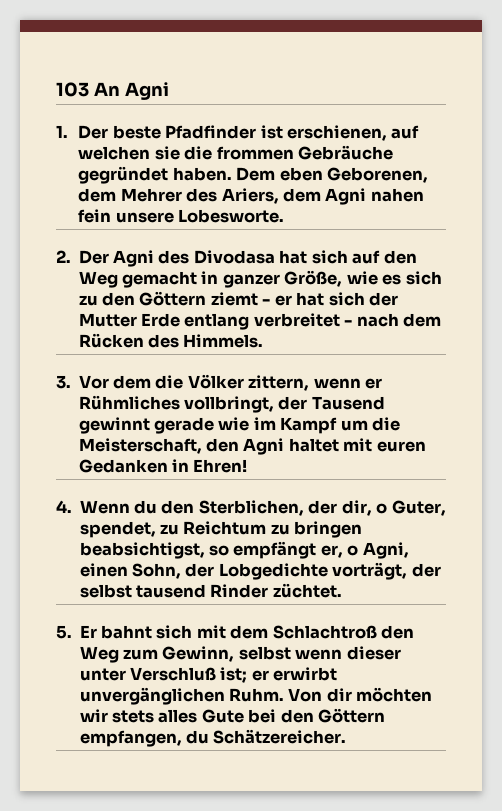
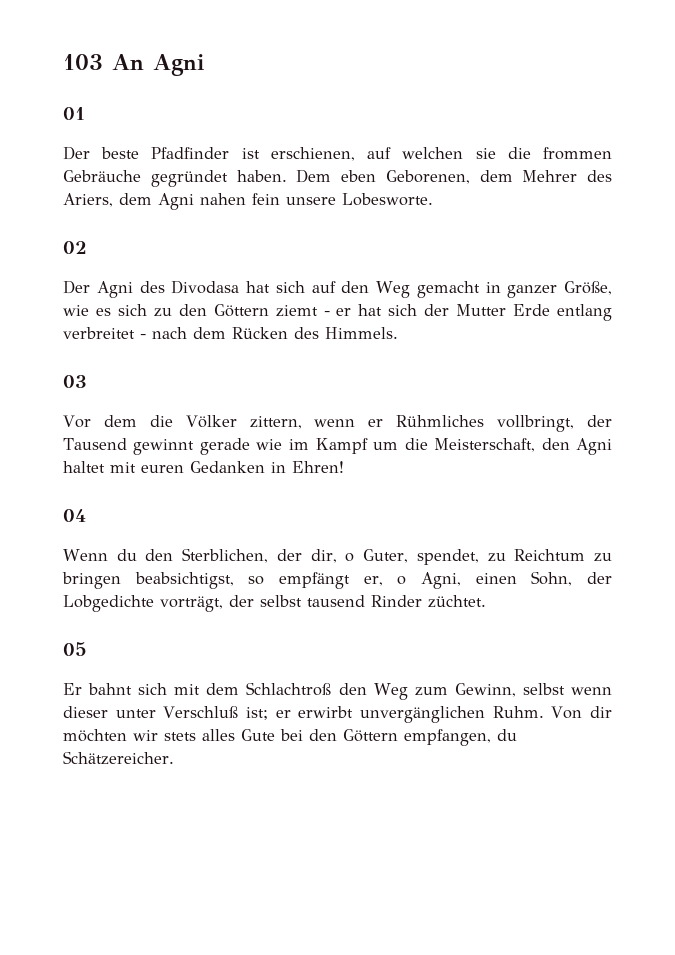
- 1. Der beste Pfadfinder ist erschienen, auf welchen sie die frommen Gebräuche gegründet haben.
+ 01
+ Der beste Pfadfinder ist erschienen, auf welchen sie die frommen Gebräuche gegründet haben.
- 2. Der Agni des Divodasa hat sich auf den Weg gemacht in ganzer Größe, wie es sich zu den Göttern ziemt - er hat sich der Mutter Erde entlang verbreitet - nach dem Rücken des Himmels.
+ 02
+ Der Agni des Divodasa hat sich auf den Weg gemacht in ganzer Größe, wie es sich zu den Göttern ziemt - er hat sich der Mutter Erde entlang verbreitet - nach dem Rücken des Himmels.
- 3. Vor dem die Völker zittern, wenn er Rühmliches vollbringt, der Tausend gewinnt gerade wie im Kampf um die Meisterschaft, den Agni haltet mit euren Gedanken in Ehren!
+ 03
+ Vor dem die Völker zittern, wenn er Rühmliches vollbringt, der Tausend gewinnt gerade wie im Kampf um die Meisterschaft, den Agni haltet mit euren Gedanken in Ehren!
- 4. Wenn du den Sterblichen, der dir, o Guter, spendet, zu Reichtum zu bringen beabsichtigst, so empfängt er, o Agni, einen Sohn, der Lobgedichte vorträgt, der selbst tausend Rinder züchtet.
+ 04
+ Wenn du den Sterblichen, der dir, o Guter, spendet, zu Reichtum zu bringen beabsichtigst, so empfängt er, o Agni, einen Sohn, der Lobgedichte vorträgt, der selbst tausend Rinder züchtet.
- 5. Er bahnt sich mit dem Schlachtroß den Weg zum Gewinn, selbst wenn dieser unter Verschluß ist; er erwirbt unvergänglichen Ruhm.
+ 05
+ Er bahnt sich mit dem Schlachtroß den Weg zum Gewinn, selbst wenn dieser unter Verschluß ist; er erwirbt unvergänglichen Ruhm.

